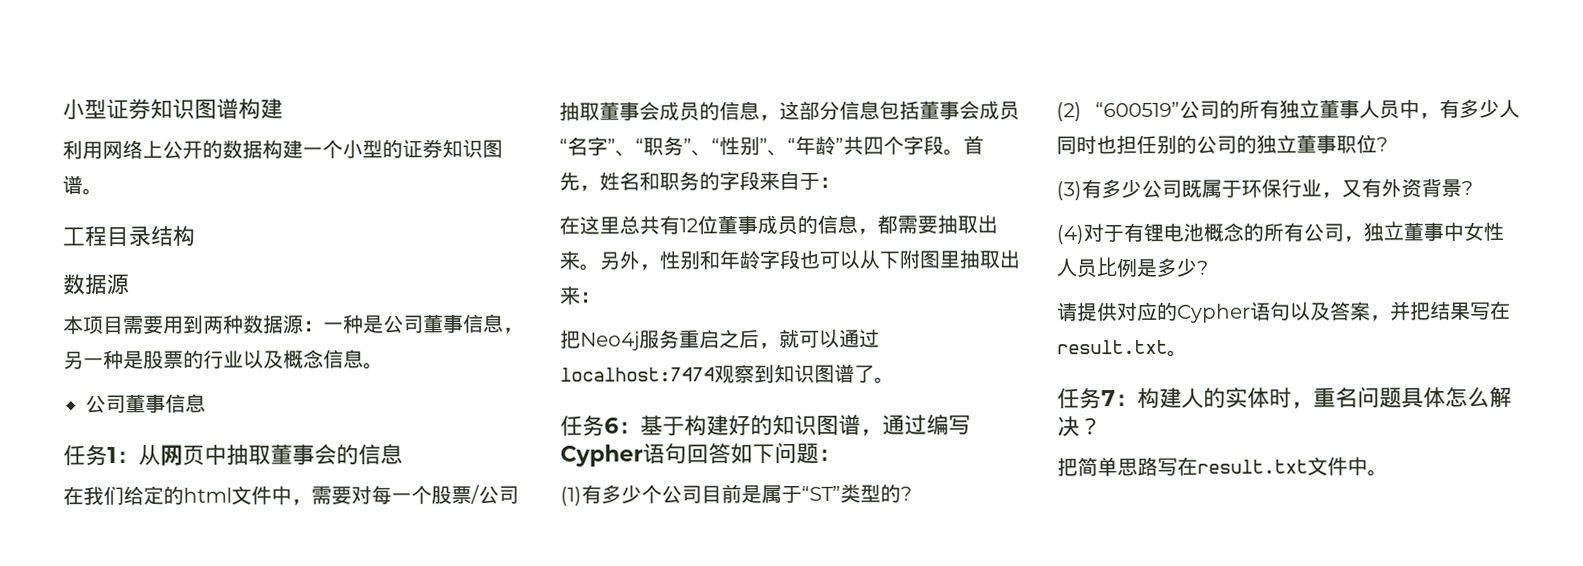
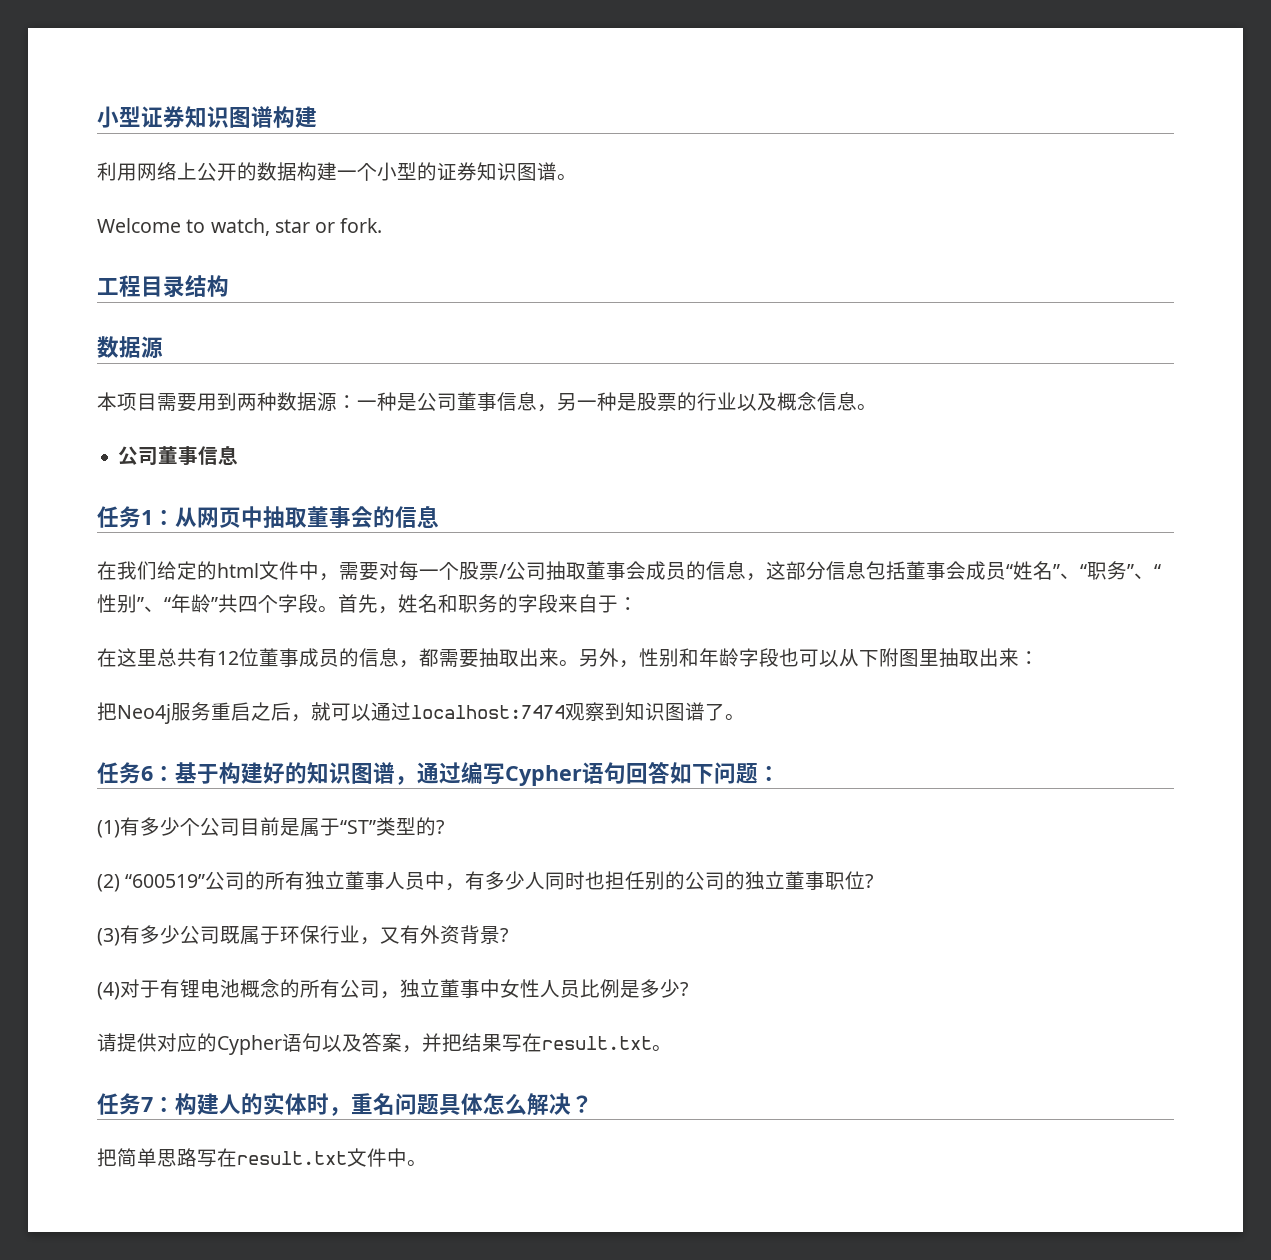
+ Welcome to watch, star or fork.
- 在我们给定的html文件中，需要对每一个股票/公司抽取董事会成员的信息，这部分信息包括董事会成员“名字”、“职务”、“性别”、“年龄”共四个字段。
+ 在我们给定的html文件中，需要对每一个股票/公司抽取董事会成员的信息，这部分信息包括董事会成员“姓名”、“职务”、“性别”、“年龄”共四个字段。

